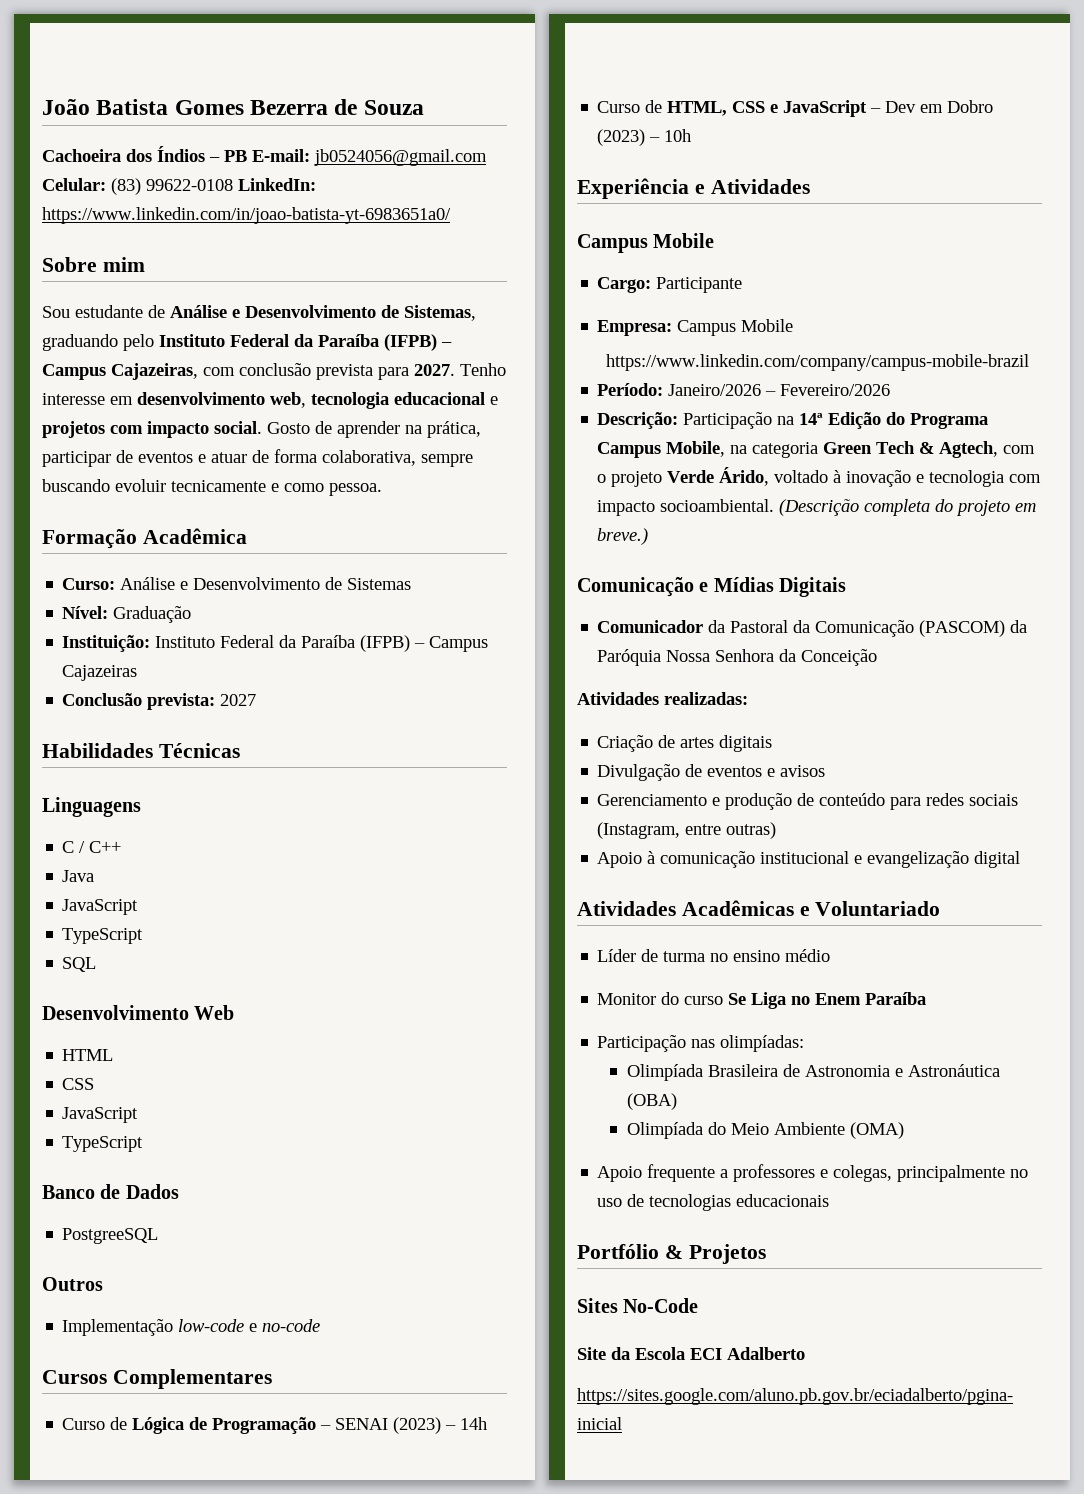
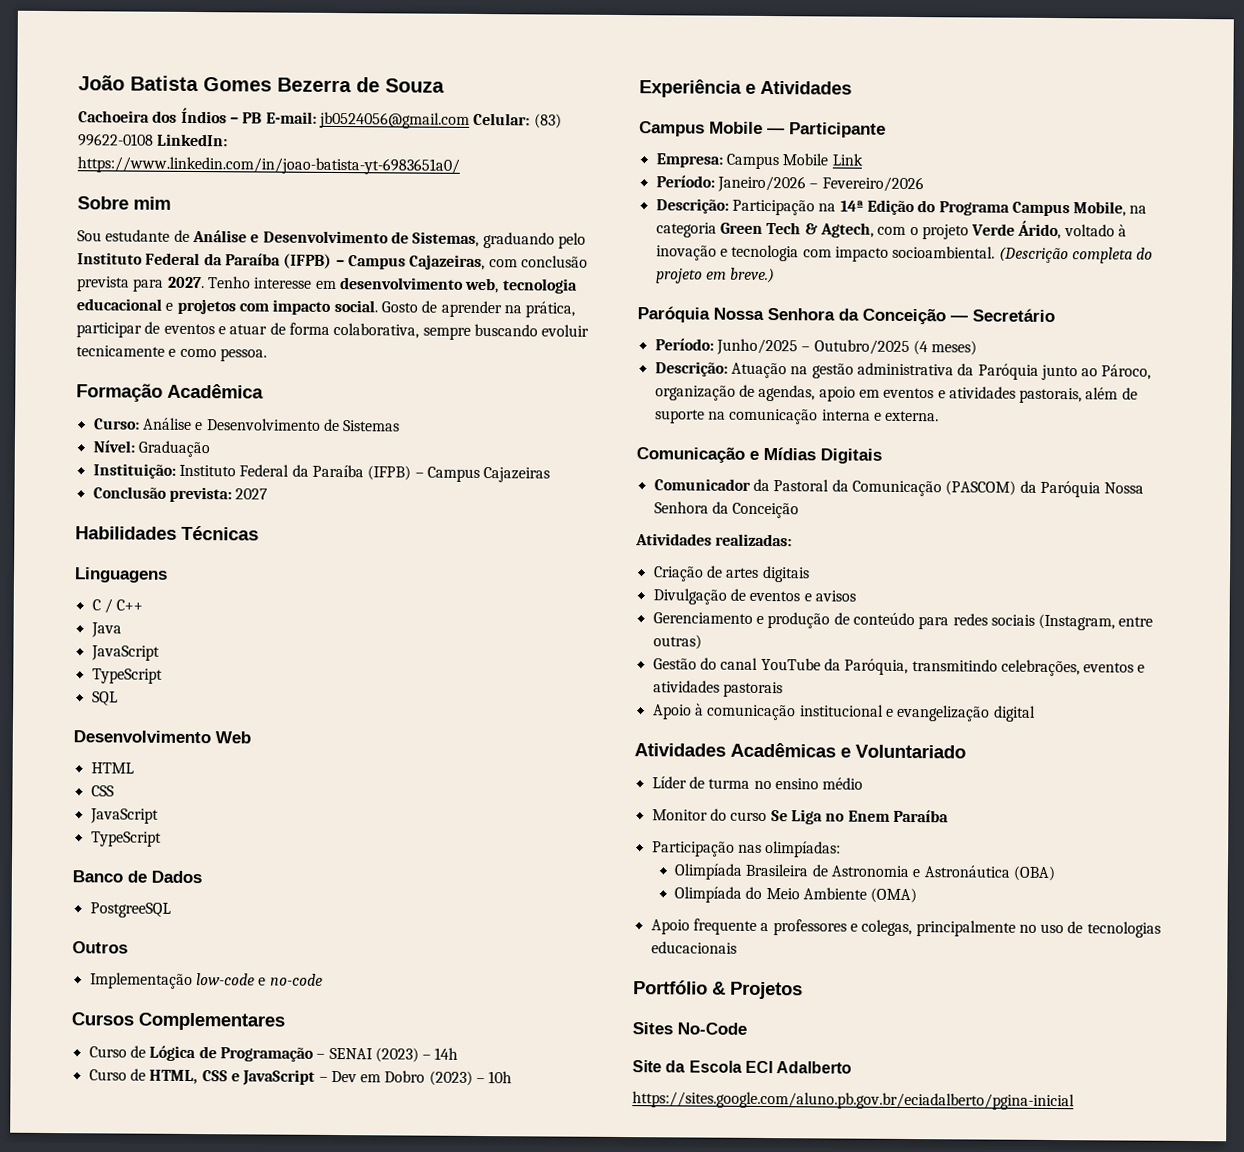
  Experiência e Atividades
- Campus Mobile
- Cargo: Participante
+ Campus Mobile — Participante
- Empresa: Campus Mobile
- https://www.linkedin.com/company/campus-mobile-brazil
+ Empresa: Campus Mobile Link
+ Paróquia Nossa Senhora da Conceição — Secretário
+ Período: Junho/2025 – Outubro/2025 (4 meses)
+ Descrição: Atuação na gestão administrativa da Paróquia junto ao Pároco, organização de agendas, apoio em eventos e atividades pastorais, além de suporte na comunicação interna e externa.
+ Gestão do canal YouTube da Paróquia, transmitindo celebrações, eventos e atividades pastorais

